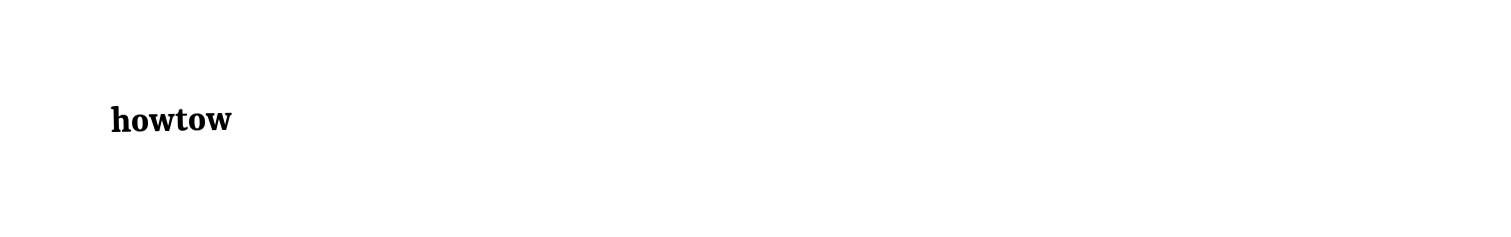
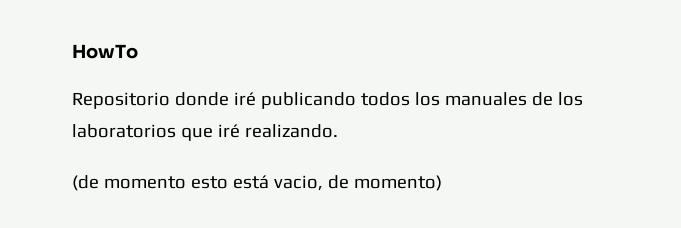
- howtow
+ HowTo
+ Repositorio donde iré publicando todos los manuales de los laboratorios que iré realizando.
+ (de momento esto está vacio, de momento)

